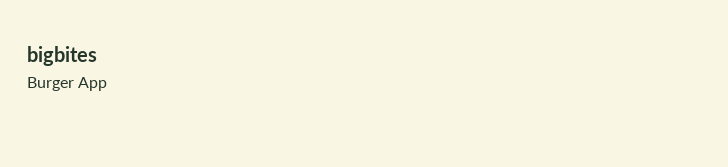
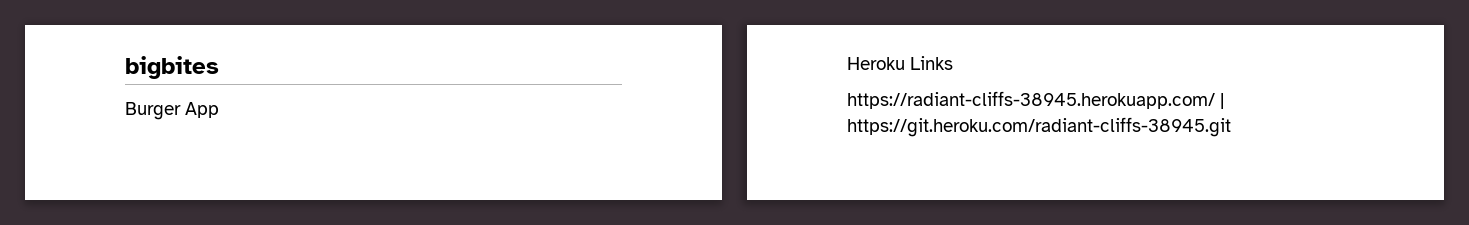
+ Heroku Links
+ https://radiant-cliffs-38945.herokuapp.com/ | https://git.heroku.com/radiant-cliffs-38945.git

